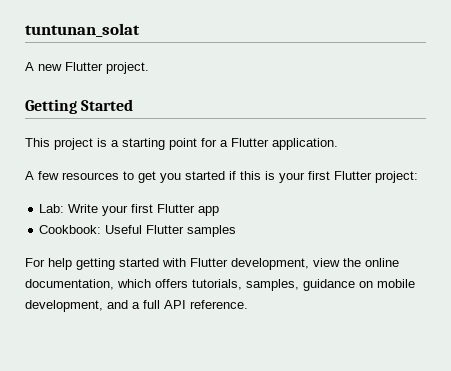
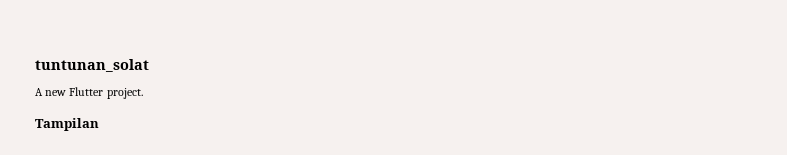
- Getting Started
- This project is a starting point for a Flutter application.
- A few resources to get you started if this is your first Flutter project:
- Lab: Write your first Flutter app
- Cookbook: Useful Flutter samples
- For help getting started with Flutter development, view the online documentation, which offers tutorials, samples, guidance on mobile development, and a full API reference.
+ Tampilan

